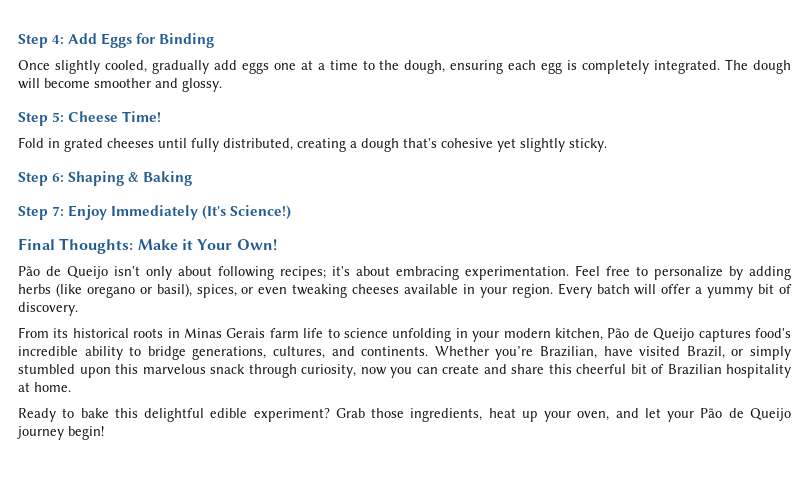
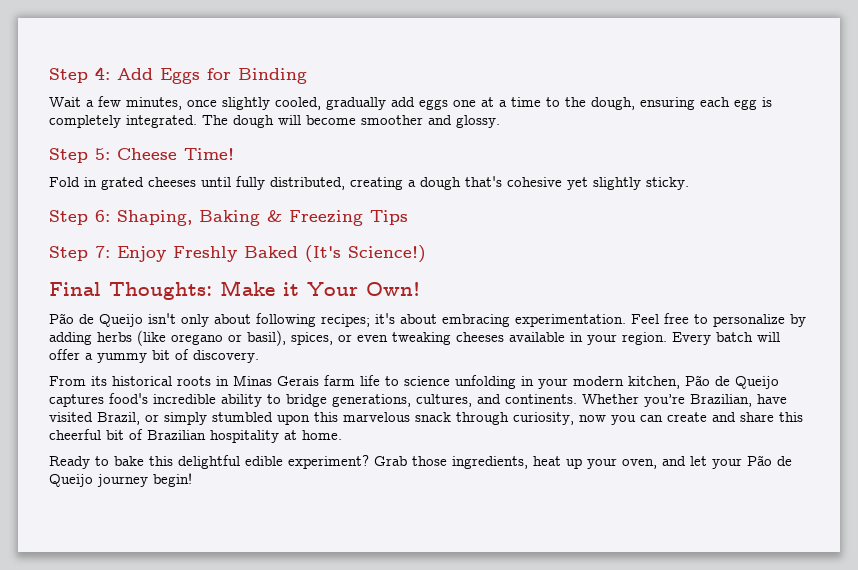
- Once slightly cooled, gradually add eggs one at a time to the dough, ensuring each egg is completely integrated.
+ Wait a few minutes, once slightly cooled, gradually add eggs one at a time to the dough, ensuring each egg is completely integrated.
- Step 6: Shaping & Baking
+ Step 6: Shaping, Baking & Freezing Tips
- Step 7: Enjoy Immediately (It's Science!)
+ Step 7: Enjoy Freshly Baked (It's Science!)

